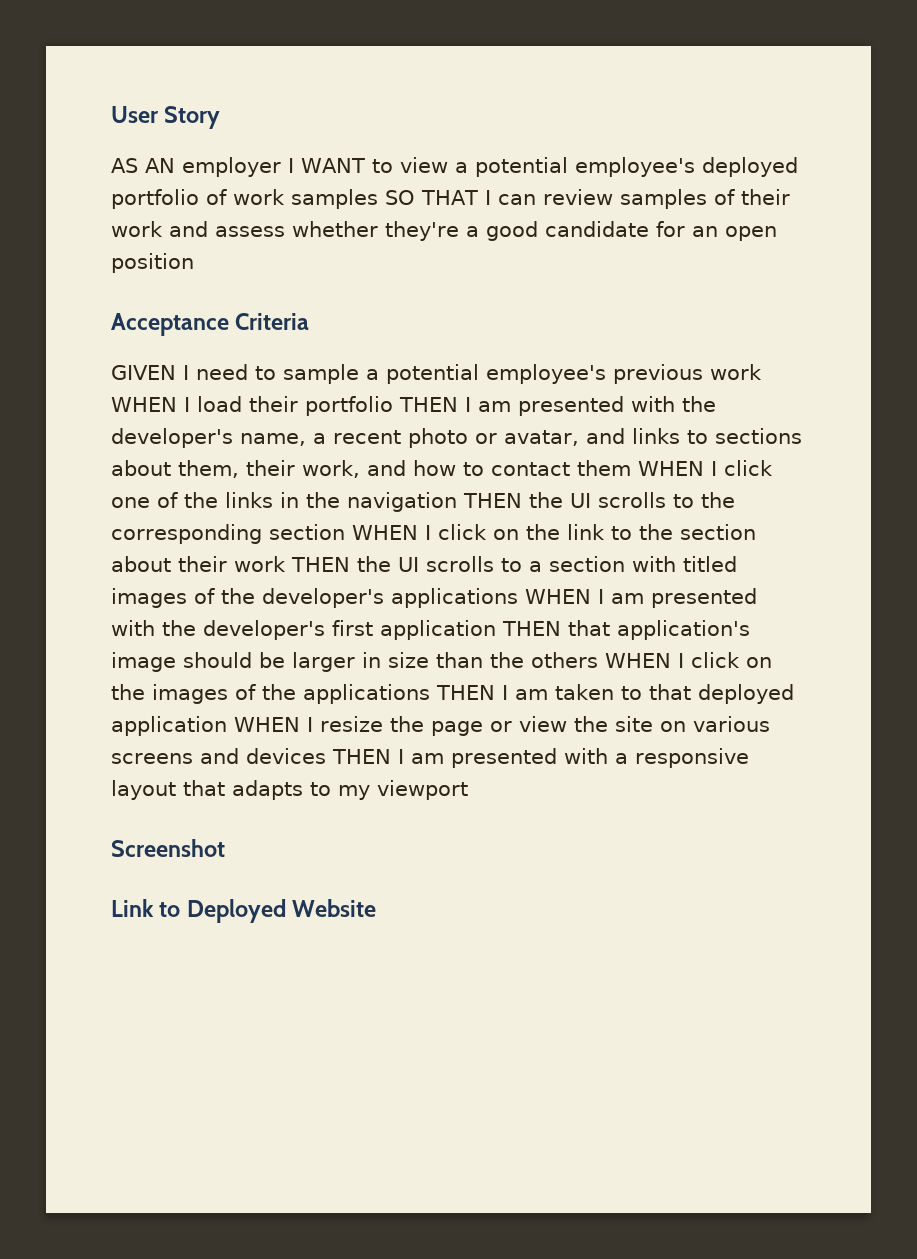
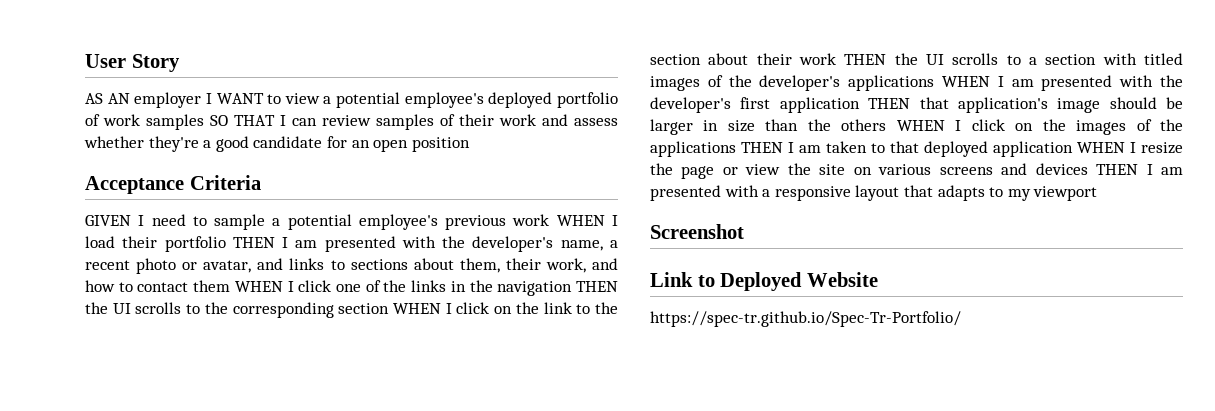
+ https://spec-tr.github.io/Spec-Tr-Portfolio/

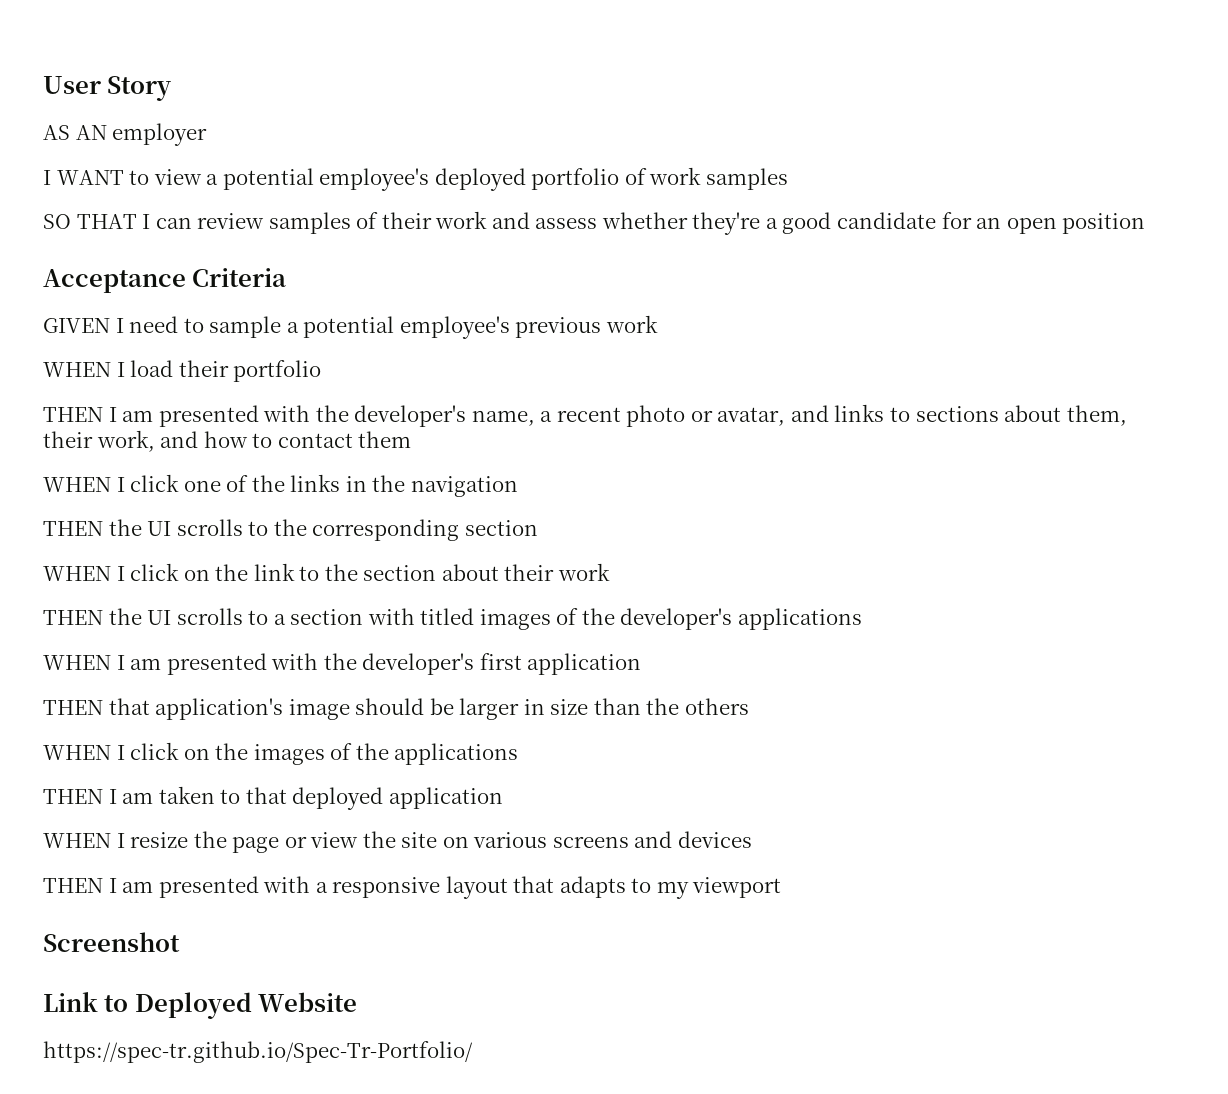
- AS AN employer I WANT to view a potential employee's deployed portfolio of work samples SO THAT I can review samples of their work and assess whether they're a good candidate for an open position
+ AS AN employer
+ I WANT to view a potential employee's deployed portfolio of work samples
+ SO THAT I can review samples of their work and assess whether they're a good candidate for an open position
- GIVEN I need to sample a potential employee's previous work WHEN I load their portfolio THEN I am presented with the developer's name, a recent photo or avatar, and links to sections about them, their work, and how to contact them WHEN I click one of the links in the navigation THEN the UI scrolls to the corresponding section WHEN I click on the link to the section about their work THEN the UI scrolls to a section with titled images of the developer's applications WHEN I am presented with the developer's first application THEN that application's image should be larger in size than the others WHEN I click on the images of the applications THEN I am taken to that deployed application WHEN I resize the page or view the site on various screens and devices THEN I am presented with a responsive layout that adapts to my viewport
+ GIVEN I need to sample a potential employee's previous work
+ WHEN I load their portfolio
+ THEN I am presented with the developer's name, a recent photo or avatar, and links to sections about them, their work, and how to contact them
+ WHEN I click one of the links in the navigation
+ THEN the UI scrolls to the corresponding section
+ WHEN I click on the link to the section about their work
+ THEN the UI scrolls to a section with titled images of the developer's applications
+ WHEN I am presented with the developer's first application
+ THEN that application's image should be larger in size than the others
+ WHEN I click on the images of the applications
+ THEN I am taken to that deployed application
+ WHEN I resize the page or view the site on various screens and devices
+ THEN I am presented with a responsive layout that adapts to my viewport

